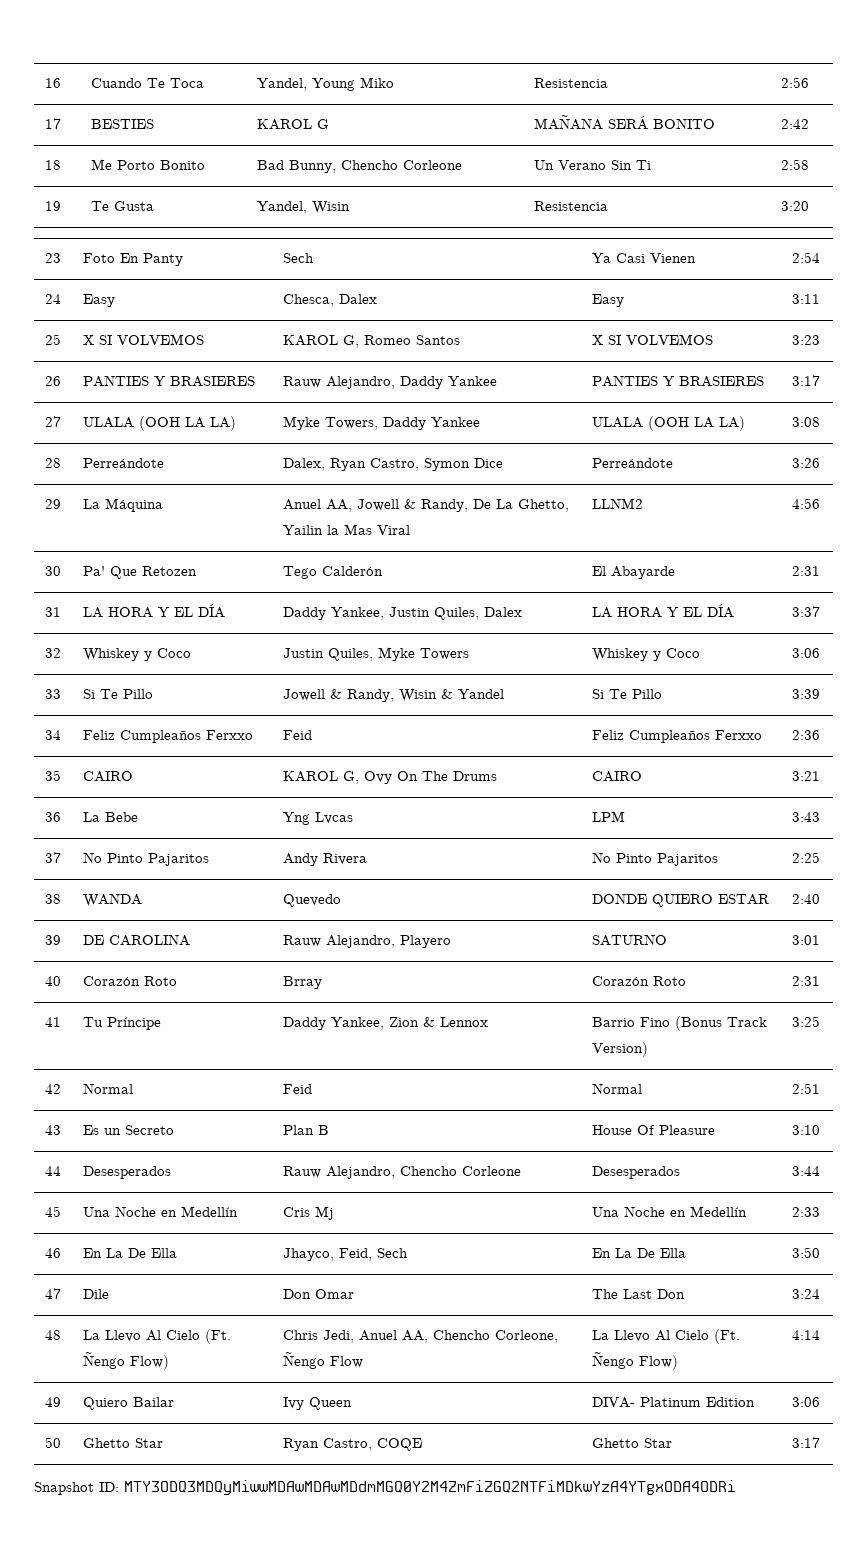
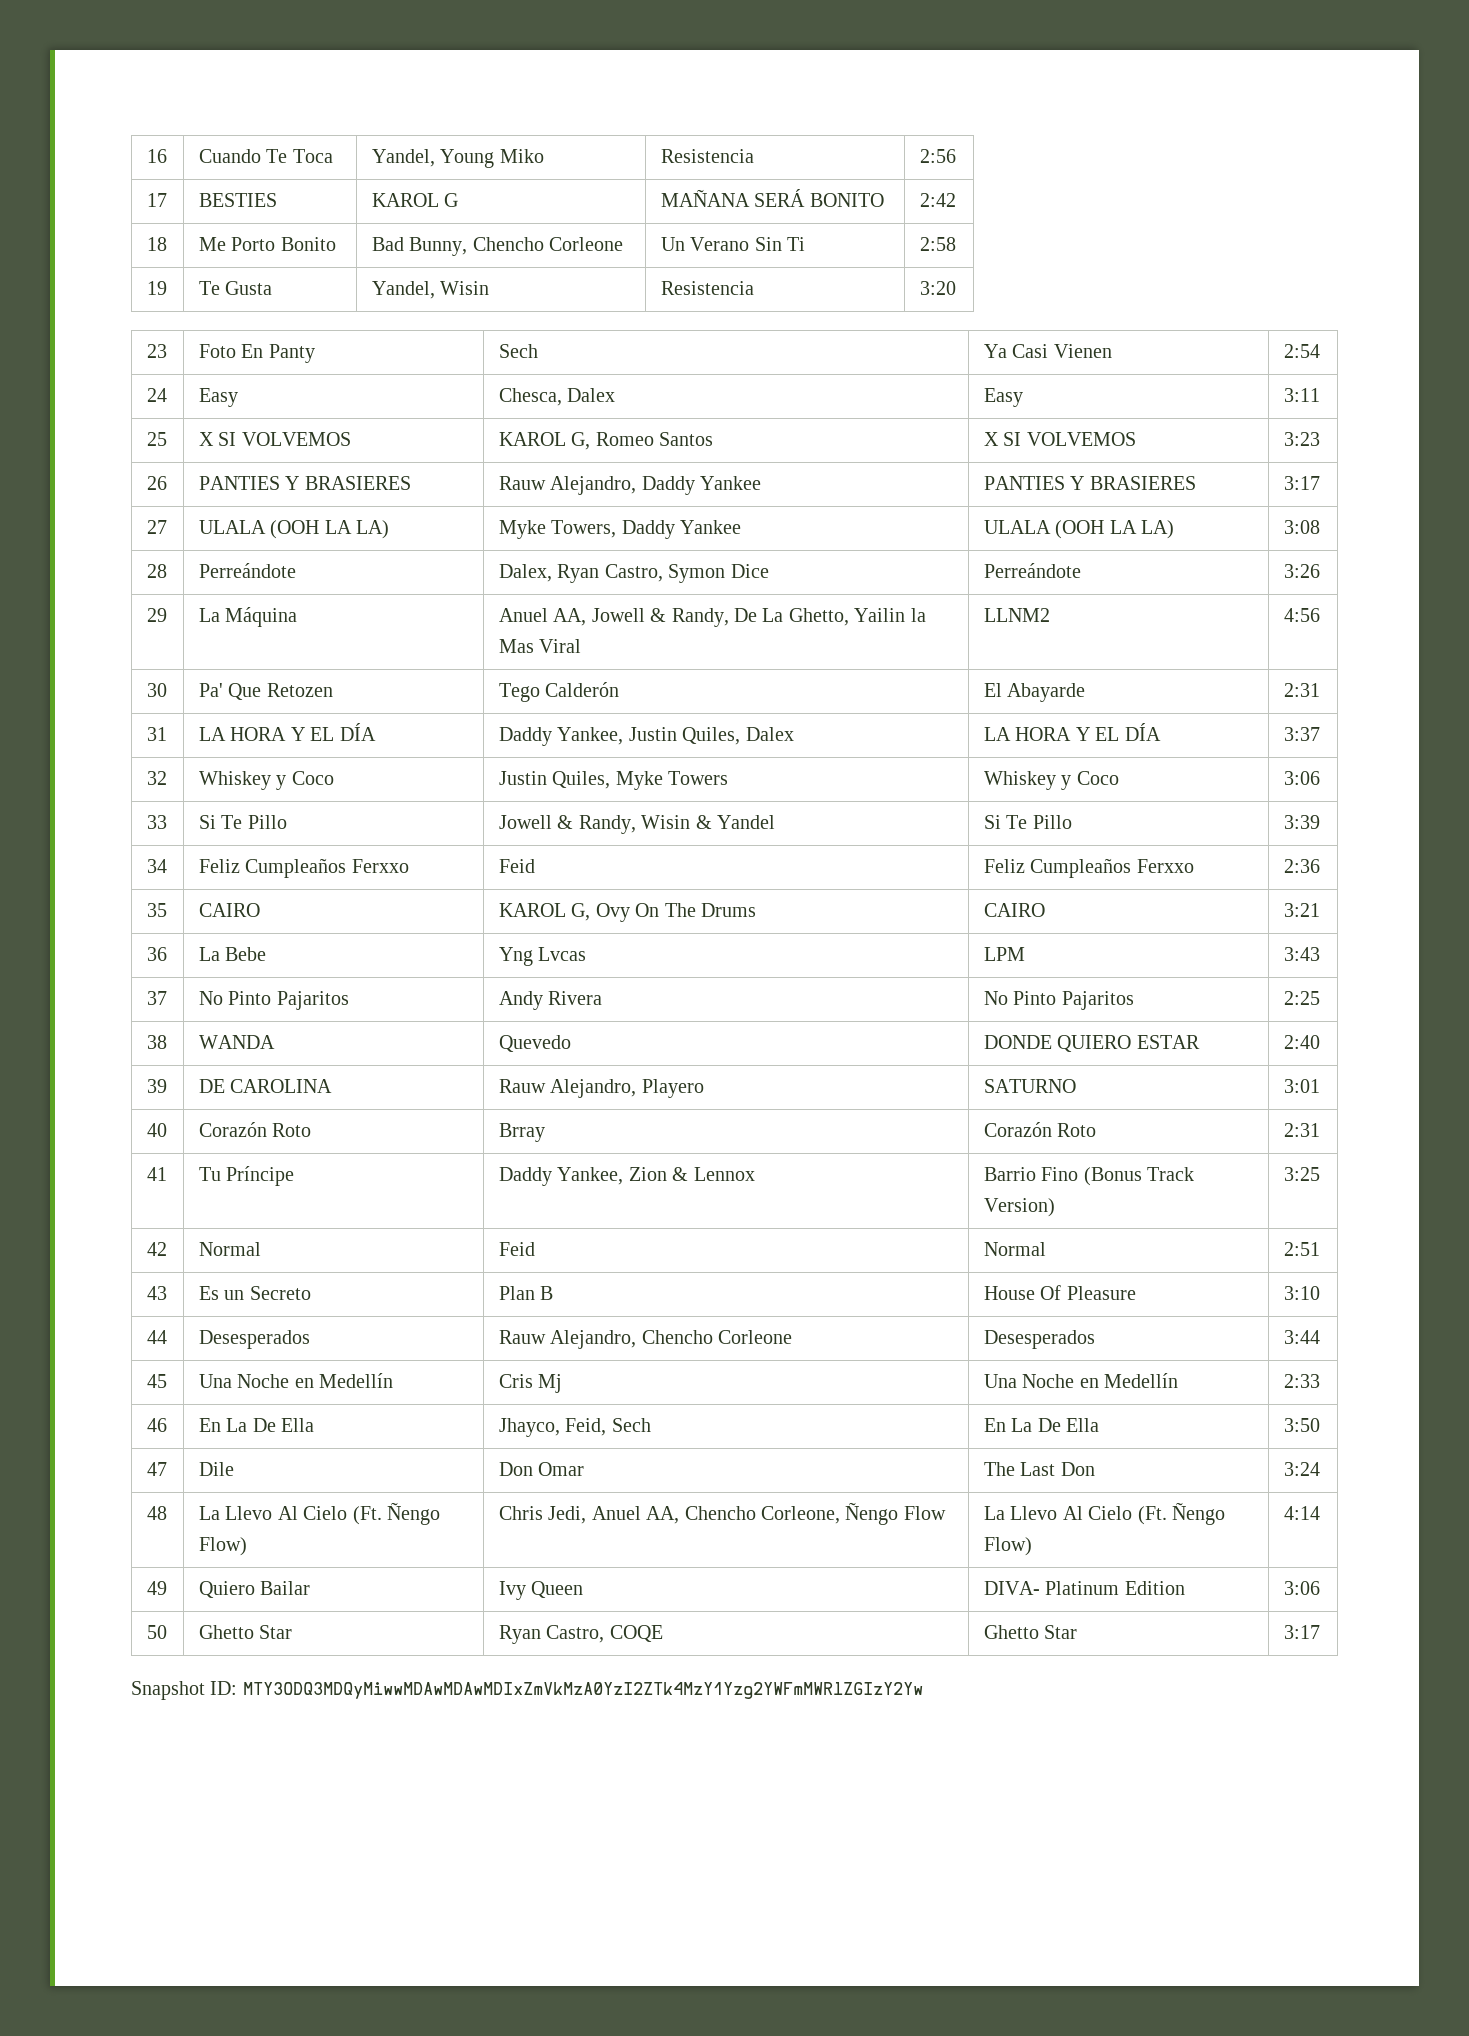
- Snapshot ID: MTY3ODQ3MDQyMiwwMDAwMDAwMDdmMGQ0Y2M4ZmFiZGQ2NTFiMDkwYzA4YTgxODA4ODRi
+ Snapshot ID: MTY3ODQ3MDQyMiwwMDAwMDAwMDIxZmVkMzA0YzI2ZTk4MzY1Yzg2YWFmMWRlZGIzY2Yw

